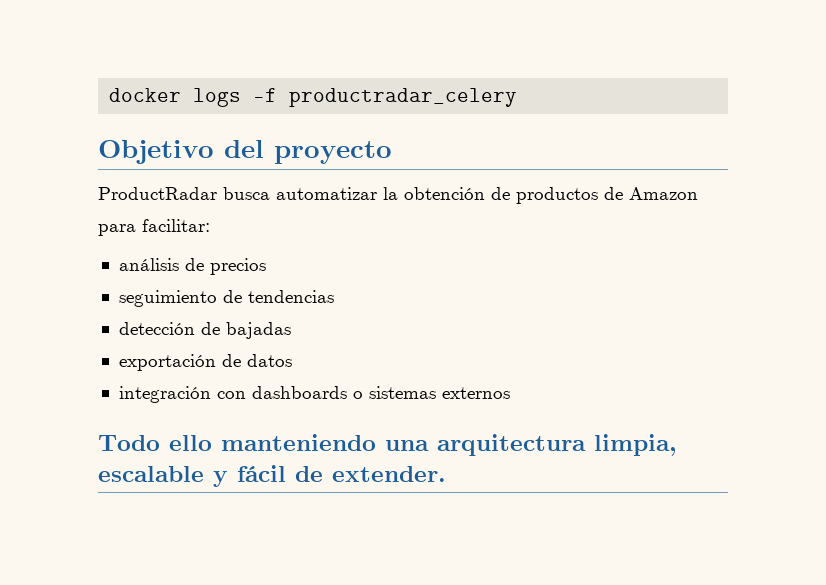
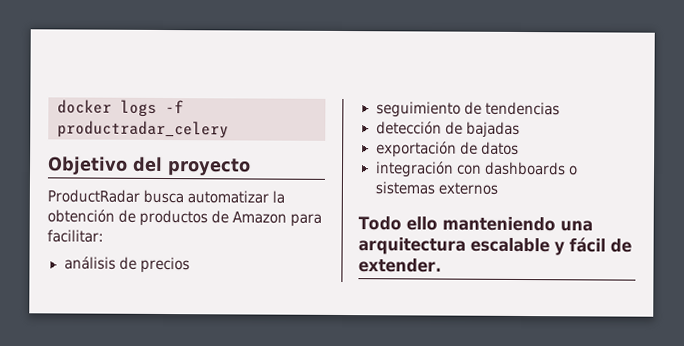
- Todo ello manteniendo una arquitectura limpia, escalable y fácil de extender.
+ Todo ello manteniendo una arquitectura escalable y fácil de extender.

